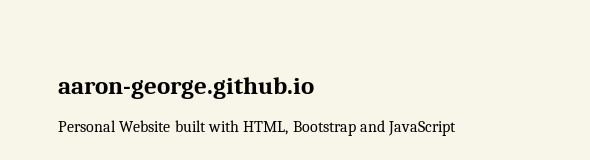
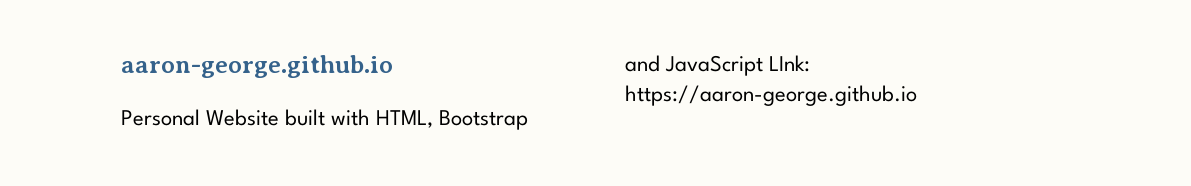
- Personal Website built with HTML, Bootstrap and JavaScript
+ Personal Website built with HTML, Bootstrap and JavaScript LInk: https://aaron-george.github.io

